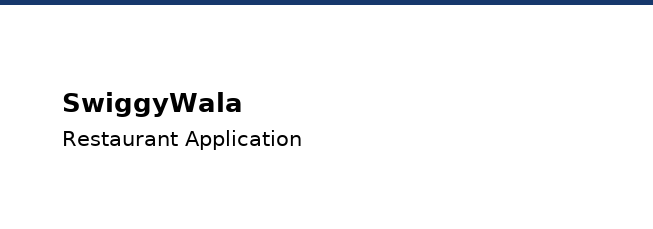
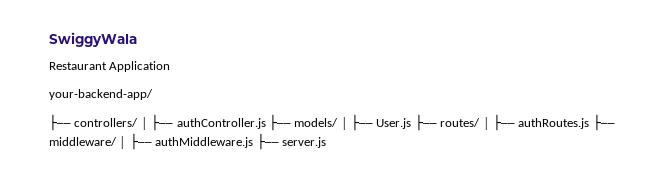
+ your-backend-app/
+ ├── controllers/ │ ├── authController.js ├── models/ │ ├── User.js ├── routes/ │ ├── authRoutes.js ├── middleware/ │ ├── authMiddleware.js ├── server.js

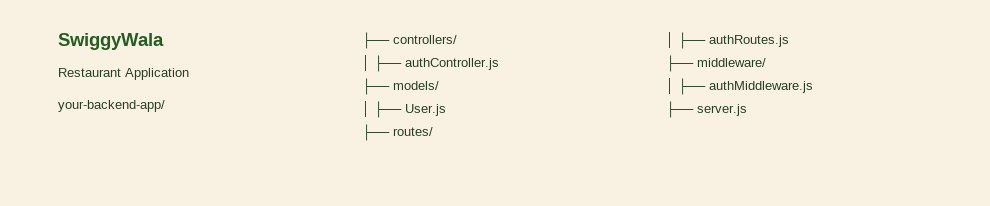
- ├── controllers/ │ ├── authController.js ├── models/ │ ├── User.js ├── routes/ │ ├── authRoutes.js ├── middleware/ │ ├── authMiddleware.js ├── server.js
+ ├── controllers/
+ │ ├── authController.js
+ ├── models/
+ │ ├── User.js
+ ├── routes/
+ │ ├── authRoutes.js
+ ├── middleware/
+ │ ├── authMiddleware.js
+ ├── server.js

